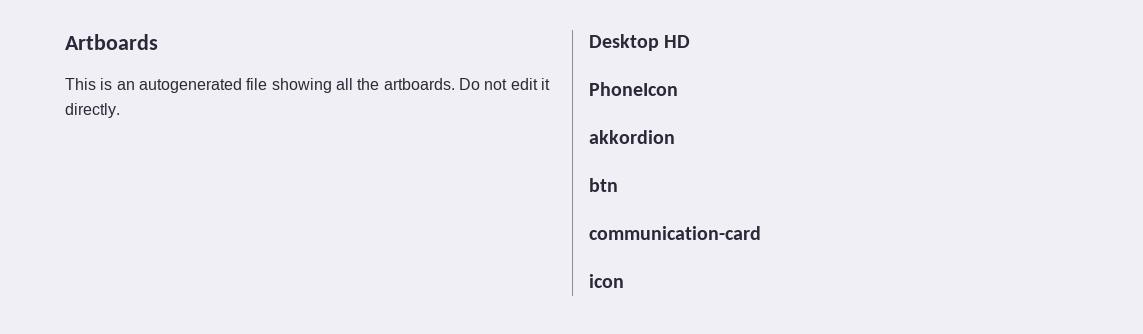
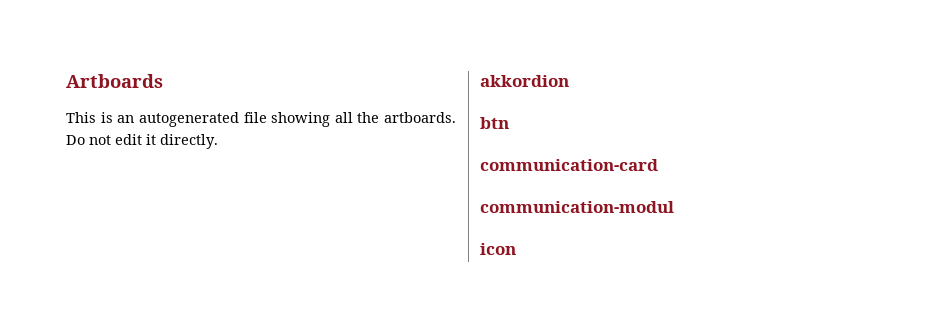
- Desktop HD
- PhoneIcon
+ communication-modul

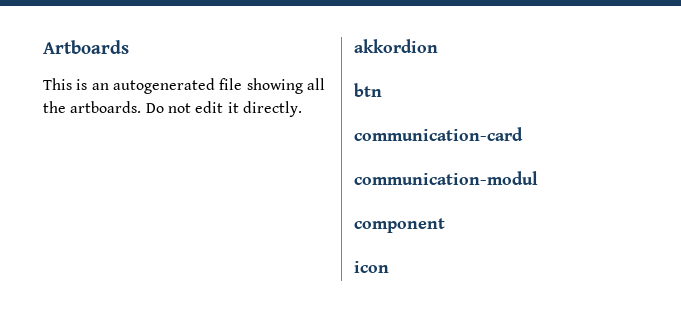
+ component

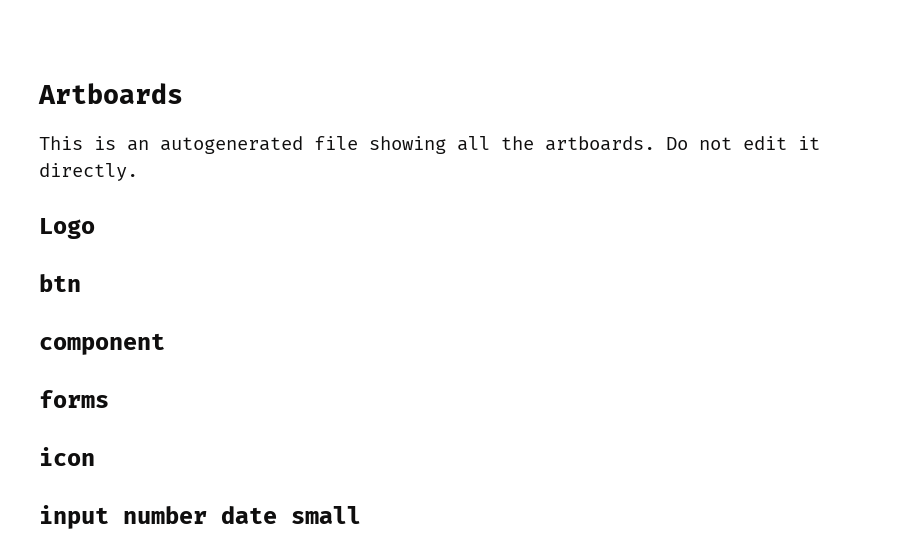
- akkordion
+ Logo
- communication-card
- communication-modul
+ forms
+ input number date small

